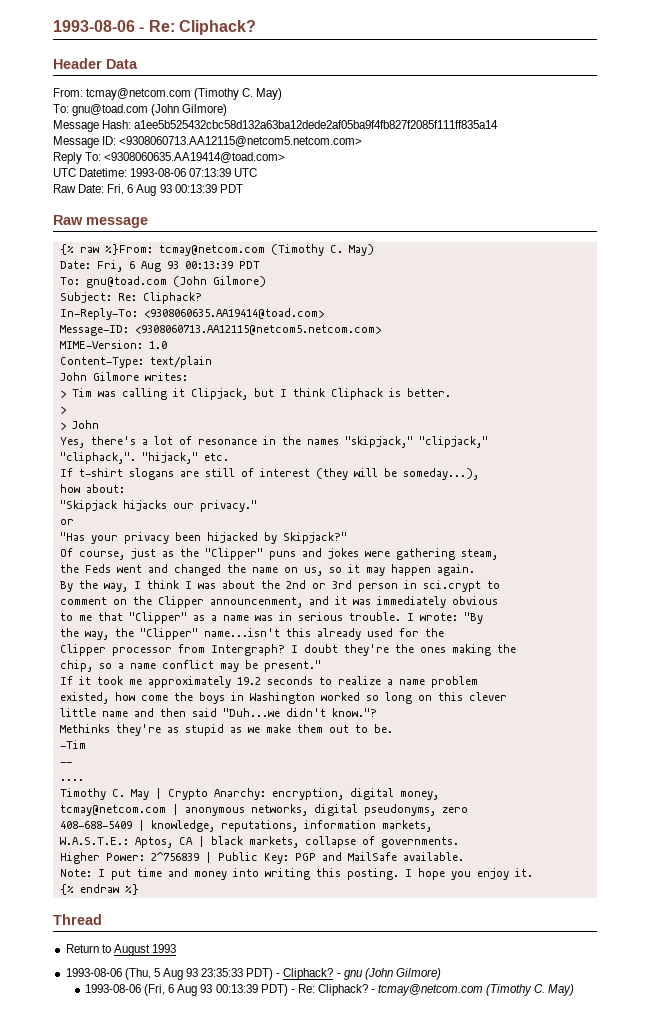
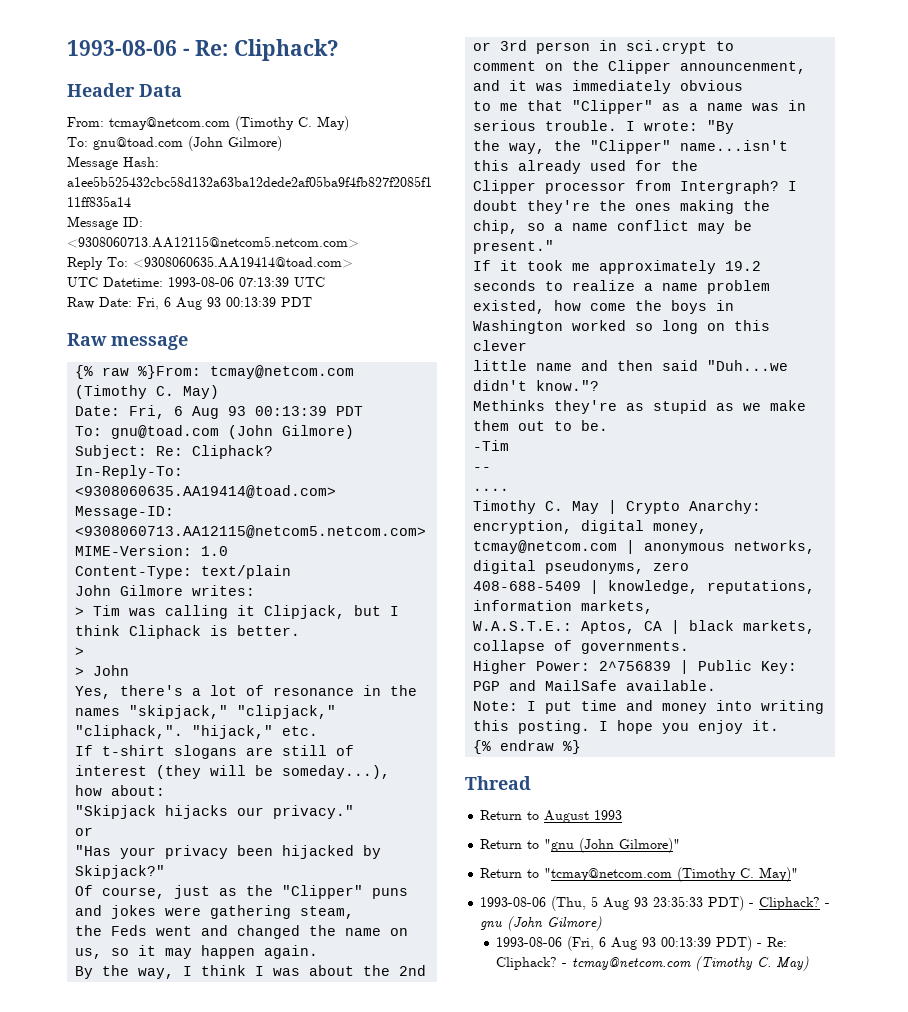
+ Return to "gnu (John Gilmore)"
+ Return to "tcmay@netcom.com (Timothy C. May)"

